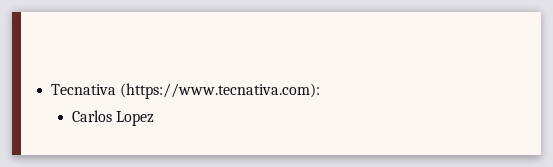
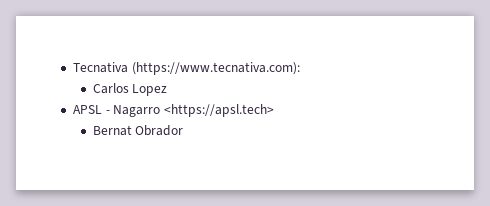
+ APSL - Nagarro <https://apsl.tech>
+ Bernat Obrador

